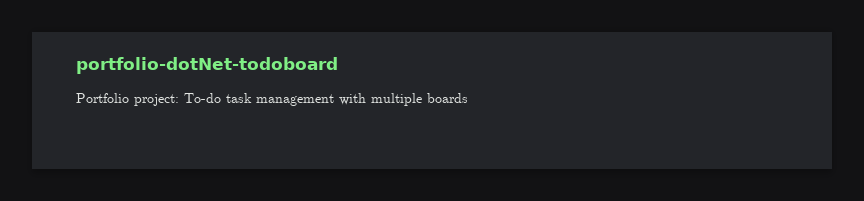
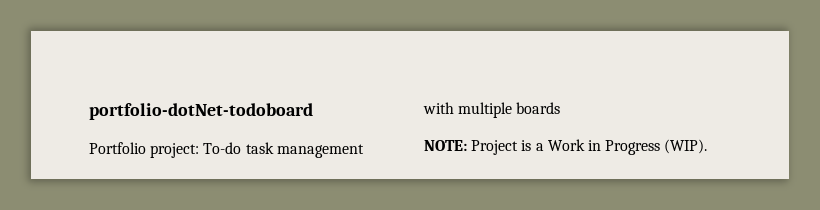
+ NOTE: Project is a Work in Progress (WIP).

